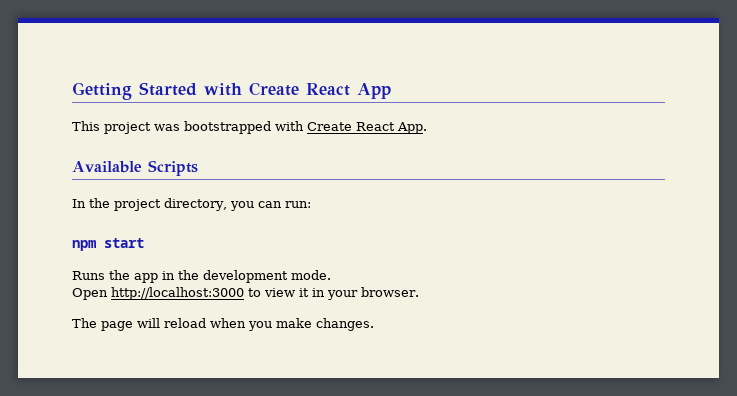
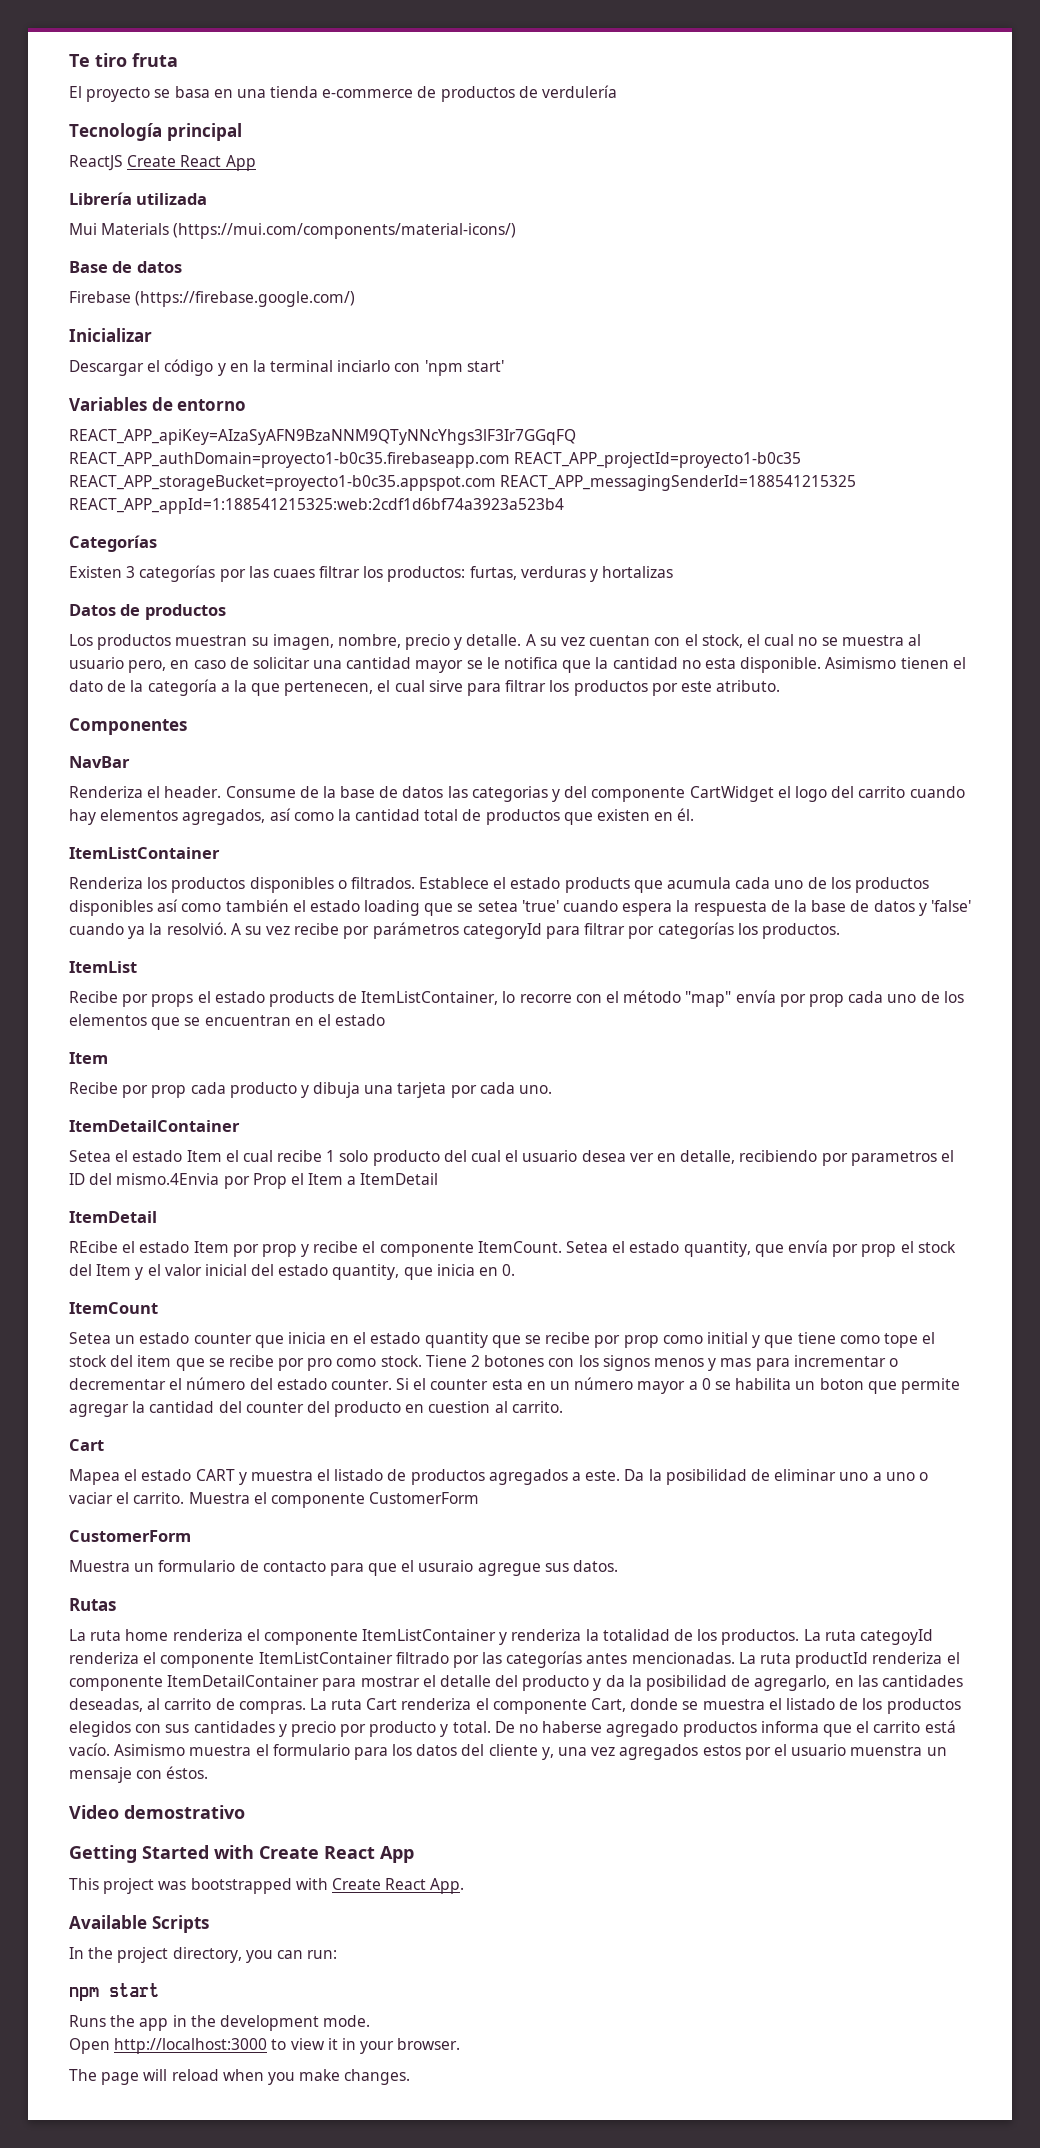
+ Te tiro fruta
+ El proyecto se basa en una tienda e-commerce de productos de verdulería
+ Tecnología principal
+ ReactJS Create React App
+ Librería utilizada
+ Mui Materials (https://mui.com/components/material-icons/)
+ Base de datos
+ Firebase (https://firebase.google.com/)
+ Inicializar
+ Descargar el código y en la terminal inciarlo con 'npm start'
+ Variables de entorno
+ REACT_APP_apiKey=AIzaSyAFN9BzaNNM9QTyNNcYhgs3lF3Ir7GGqFQ REACT_APP_authDomain=proyecto1-b0c35.firebaseapp.com REACT_APP_projectId=proyecto1-b0c35 REACT_APP_storageBucket=proyecto1-b0c35.appspot.com REACT_APP_messagingSenderId=188541215325 REACT_APP_appId=1:188541215325:web:2cdf1d6bf74a3923a523b4
+ Categorías
+ Existen 3 categorías por las cuaes filtrar los productos: furtas, verduras y hortalizas
+ Datos de productos
+ Los productos muestran su imagen, nombre, precio y detalle. A su vez cuentan con el stock, el cual no se muestra al usuario pero, en caso de solicitar una cantidad mayor se le notifica que la cantidad no esta disponible. Asimismo tienen el dato de la categoría a la que pertenecen, el cual sirve para filtrar los productos por este atributo.
+ Componentes
+ NavBar
+ Renderiza el header. Consume de la base de datos las categorias y del componente CartWidget el logo del carrito cuando hay elementos agregados, así como la cantidad total de productos que existen en él.
+ ItemListContainer
+ Renderiza los productos disponibles o filtrados. Establece el estado products que acumula cada uno de los productos disponibles así como también el estado loading que se setea 'true' cuando espera la respuesta de la base de datos y 'false' cuando ya la resolvió. A su vez recibe por parámetros categoryId para filtrar por categorías los productos.
+ ItemList
+ Recibe por props el estado products de ItemListContainer, lo recorre con el método "map" envía por prop cada uno de los elementos que se encuentran en el estado
+ Item
+ Recibe por prop cada producto y dibuja una tarjeta por cada uno.
+ ItemDetailContainer
+ Setea el estado Item el cual recibe 1 solo producto del cual el usuario desea ver en detalle, recibiendo por parametros el ID del mismo.4Envia por Prop el Item a ItemDetail
+ ItemDetail
+ REcibe el estado Item por prop y recibe el componente ItemCount. Setea el estado quantity, que envía por prop el stock del Item y el valor inicial del estado quantity, que inicia en 0.
+ ItemCount
+ Setea un estado counter que inicia en el estado quantity que se recibe por prop como initial y que tiene como tope el stock del item que se recibe por pro como stock. Tiene 2 botones con los signos menos y mas para incrementar o decrementar el número del estado counter. Si el counter esta en un número mayor a 0 se habilita un boton que permite agregar la cantidad del counter del producto en cuestion al carrito.
+ Cart
+ Mapea el estado CART y muestra el listado de productos agregados a este. Da la posibilidad de eliminar uno a uno o vaciar el carrito. Muestra el componente CustomerForm
+ CustomerForm
+ Muestra un formulario de contacto para que el usuraio agregue sus datos.
+ Rutas
+ La ruta home renderiza el componente ItemListContainer y renderiza la totalidad de los productos. La ruta categoyId renderiza el componente ItemListContainer filtrado por las categorías antes mencionadas. La ruta productId renderiza el componente ItemDetailContainer para mostrar el detalle del producto y da la posibilidad de agregarlo, en las cantidades deseadas, al carrito de compras. La ruta Cart renderiza el componente Cart, donde se muestra el listado de los productos elegidos con sus cantidades y precio por producto y total. De no haberse agregado productos informa que el carrito está vacío. Asimismo muestra el formulario para los datos del cliente y, una vez agregados estos por el usuario muenstra un mensaje con éstos.
+ Video demostrativo

